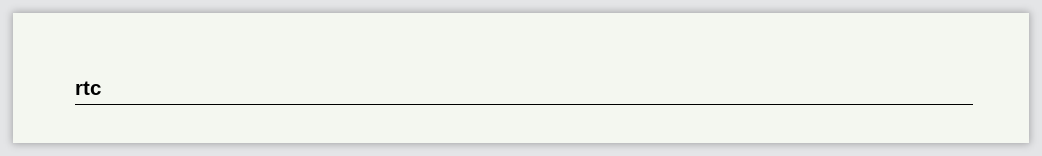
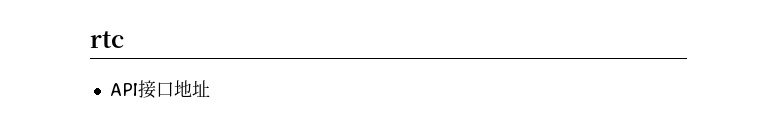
+ API接口地址

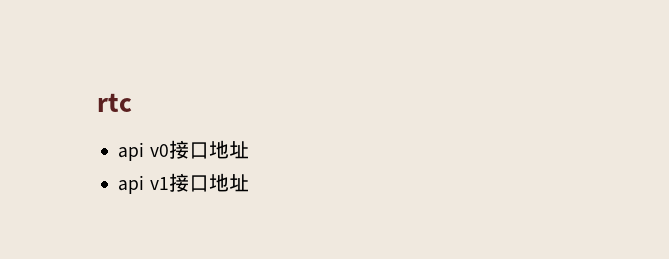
- API接口地址
+ api v0接口地址
+ api v1接口地址

